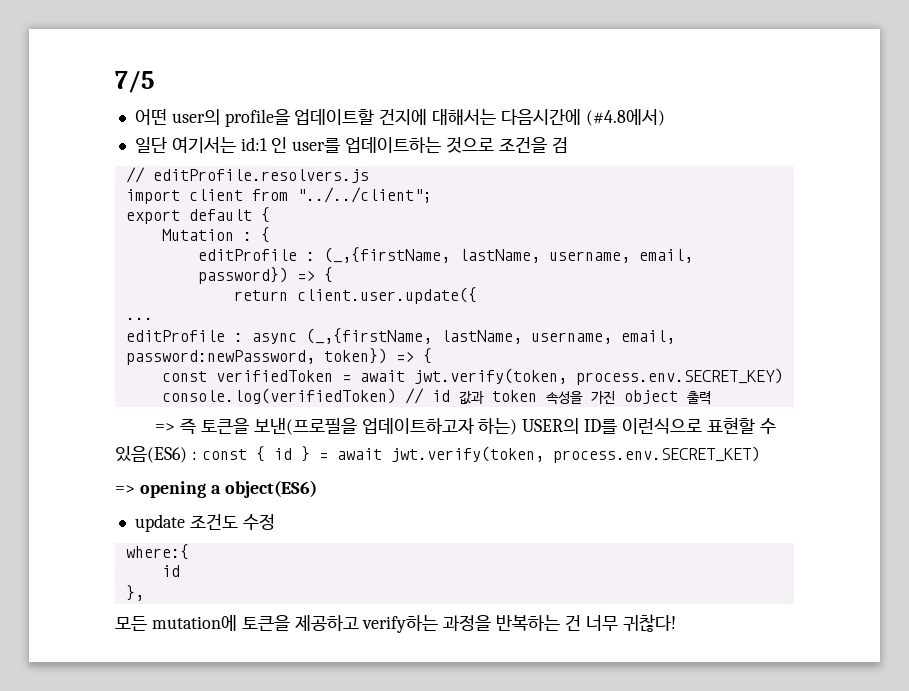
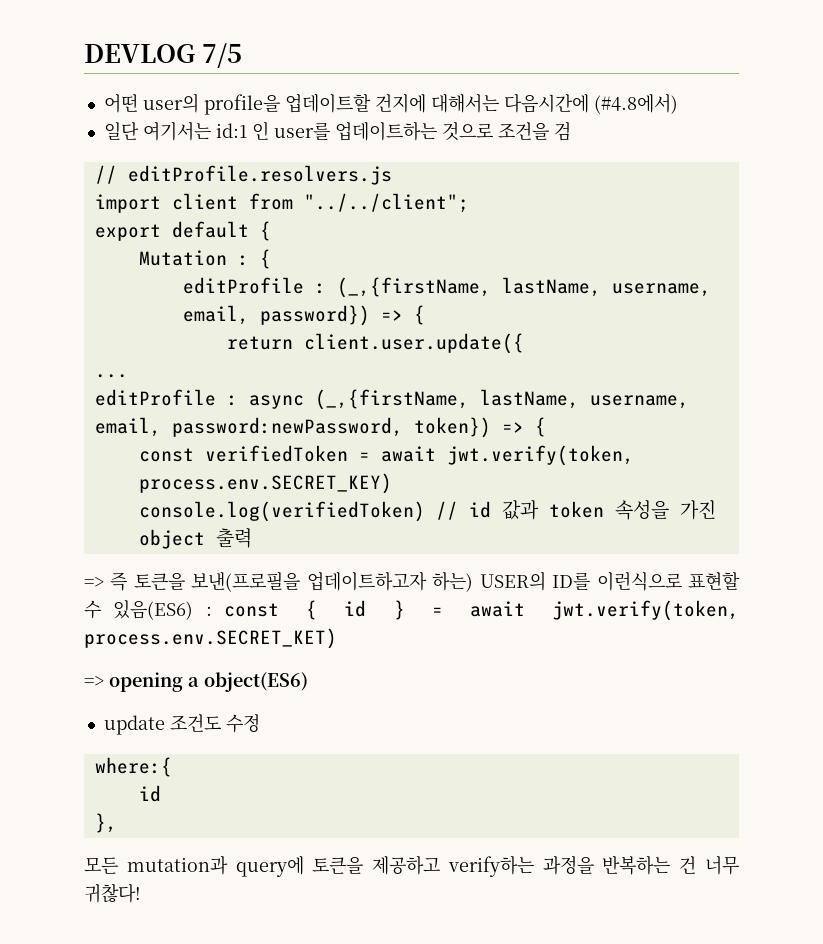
- 7/5
+ DEVLOG 7/5
- 모든 mutation에 토큰을 제공하고 verify하는 과정을 반복하는 건 너무 귀찮다!
+ 모든 mutation과 query에 토큰을 제공하고 verify하는 과정을 반복하는 건 너무 귀찮다!

